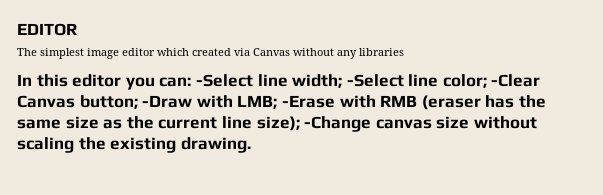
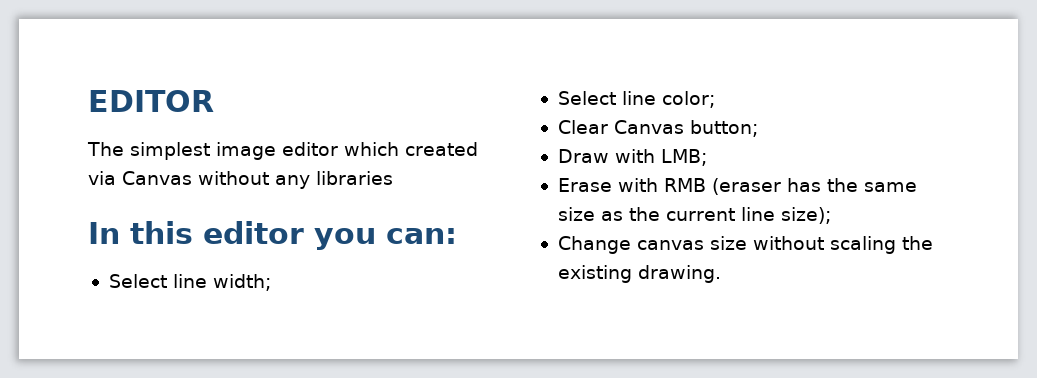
- In this editor you can: -Select line width; -Select line color; -Clear Canvas button; -Draw with LMB; -Erase with RMB (eraser has the same size as the current line size); -Change canvas size without scaling the existing drawing.
+ In this editor you can:
+ Select line width;
+ Select line color;
+ Clear Canvas button;
+ Draw with LMB;
+ Erase with RMB (eraser has the same size as the current line size);
+ Change canvas size without scaling the existing drawing.

